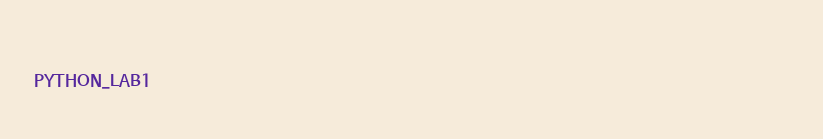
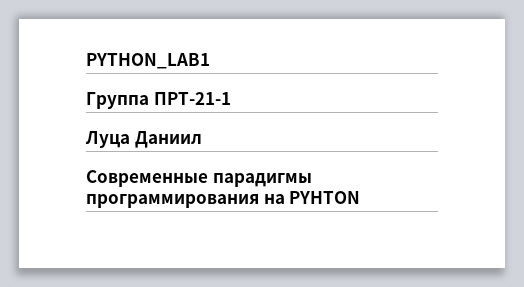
+ Группа ПPT-21-1
+ Луца Даниил
+ Современные парадигмы программирования на PYHTON

